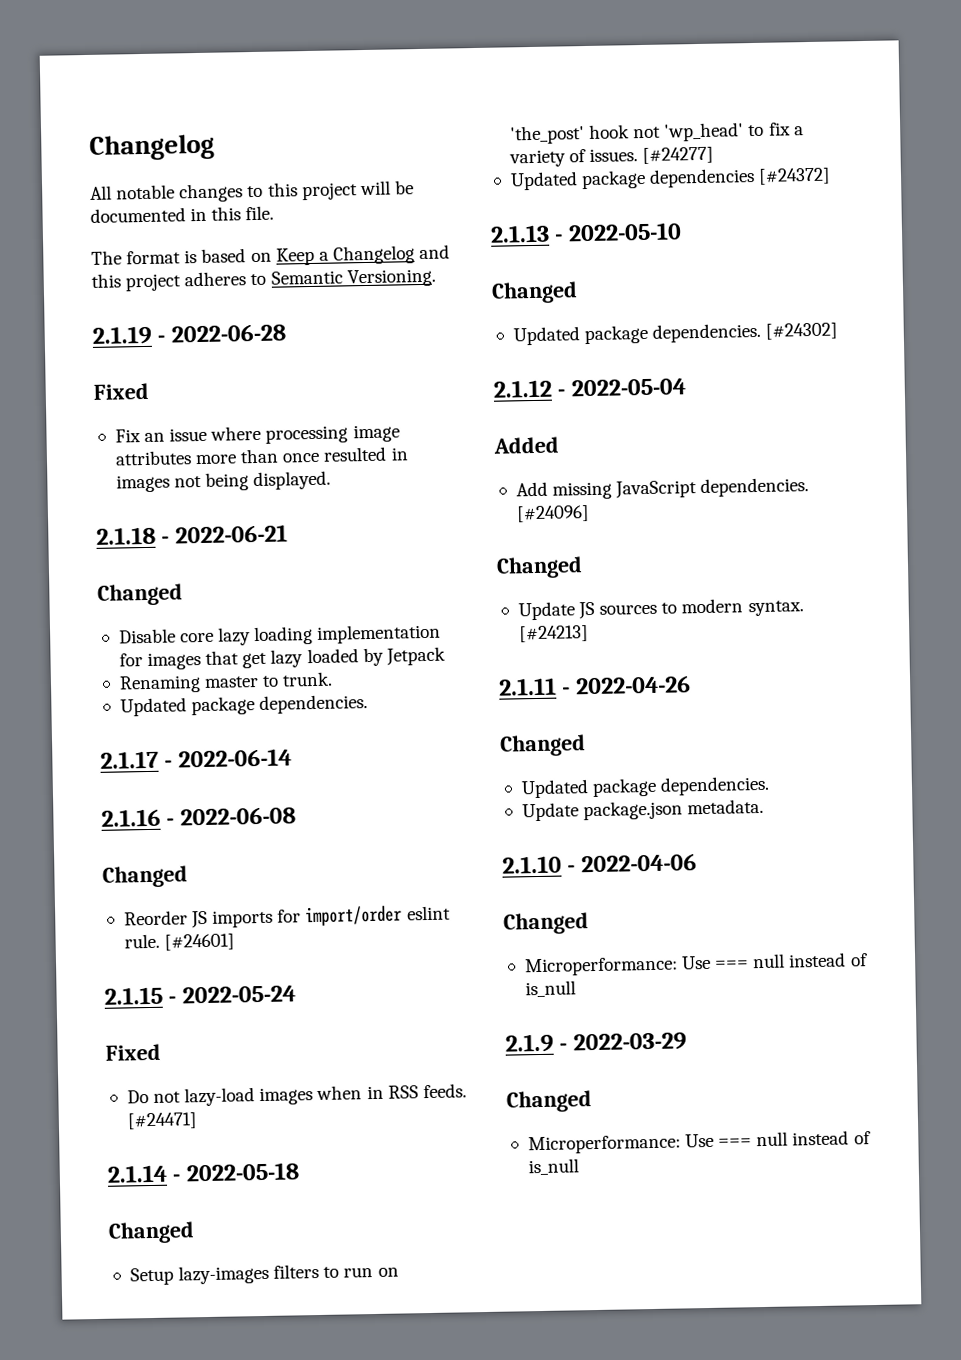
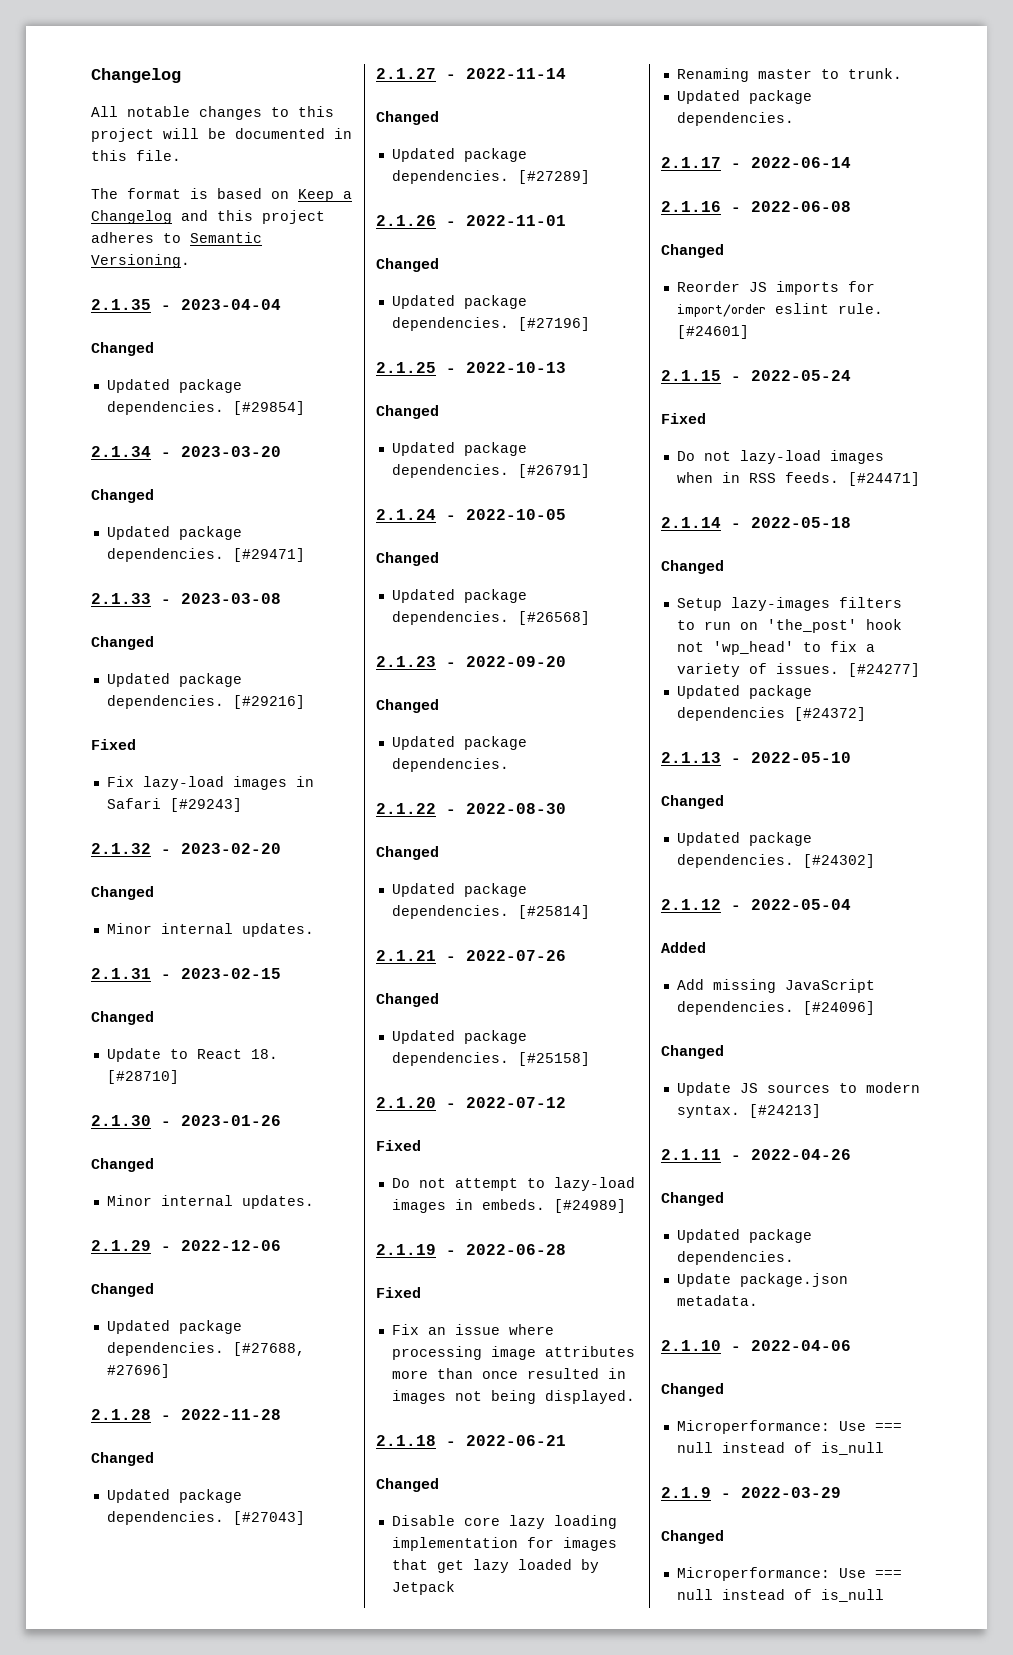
+ 2.1.35 - 2023-04-04
+ Changed
+ Updated package dependencies. [#29854]
+ 2.1.34 - 2023-03-20
+ Changed
+ Updated package dependencies. [#29471]
+ 2.1.33 - 2023-03-08
+ Changed
+ Updated package dependencies. [#29216]
+ Fixed
+ Fix lazy-load images in Safari [#29243]
+ 2.1.32 - 2023-02-20
+ Changed
+ Minor internal updates.
+ 2.1.31 - 2023-02-15
+ Changed
+ Update to React 18. [#28710]
+ 2.1.30 - 2023-01-26
+ Changed
+ Minor internal updates.
+ 2.1.29 - 2022-12-06
+ Changed
+ Updated package dependencies. [#27688, #27696]
+ 2.1.28 - 2022-11-28
+ Changed
+ Updated package dependencies. [#27043]
+ 2.1.27 - 2022-11-14
+ Changed
+ Updated package dependencies. [#27289]
+ 2.1.26 - 2022-11-01
+ Changed
+ Updated package dependencies. [#27196]
+ 2.1.25 - 2022-10-13
+ Changed
+ Updated package dependencies. [#26791]
+ 2.1.24 - 2022-10-05
+ Changed
+ Updated package dependencies. [#26568]
+ 2.1.23 - 2022-09-20
+ Changed
+ Updated package dependencies.
+ 2.1.22 - 2022-08-30
+ Changed
+ Updated package dependencies. [#25814]
+ 2.1.21 - 2022-07-26
+ Changed
+ Updated package dependencies. [#25158]
+ 2.1.20 - 2022-07-12
+ Fixed
+ Do not attempt to lazy-load images in embeds. [#24989]

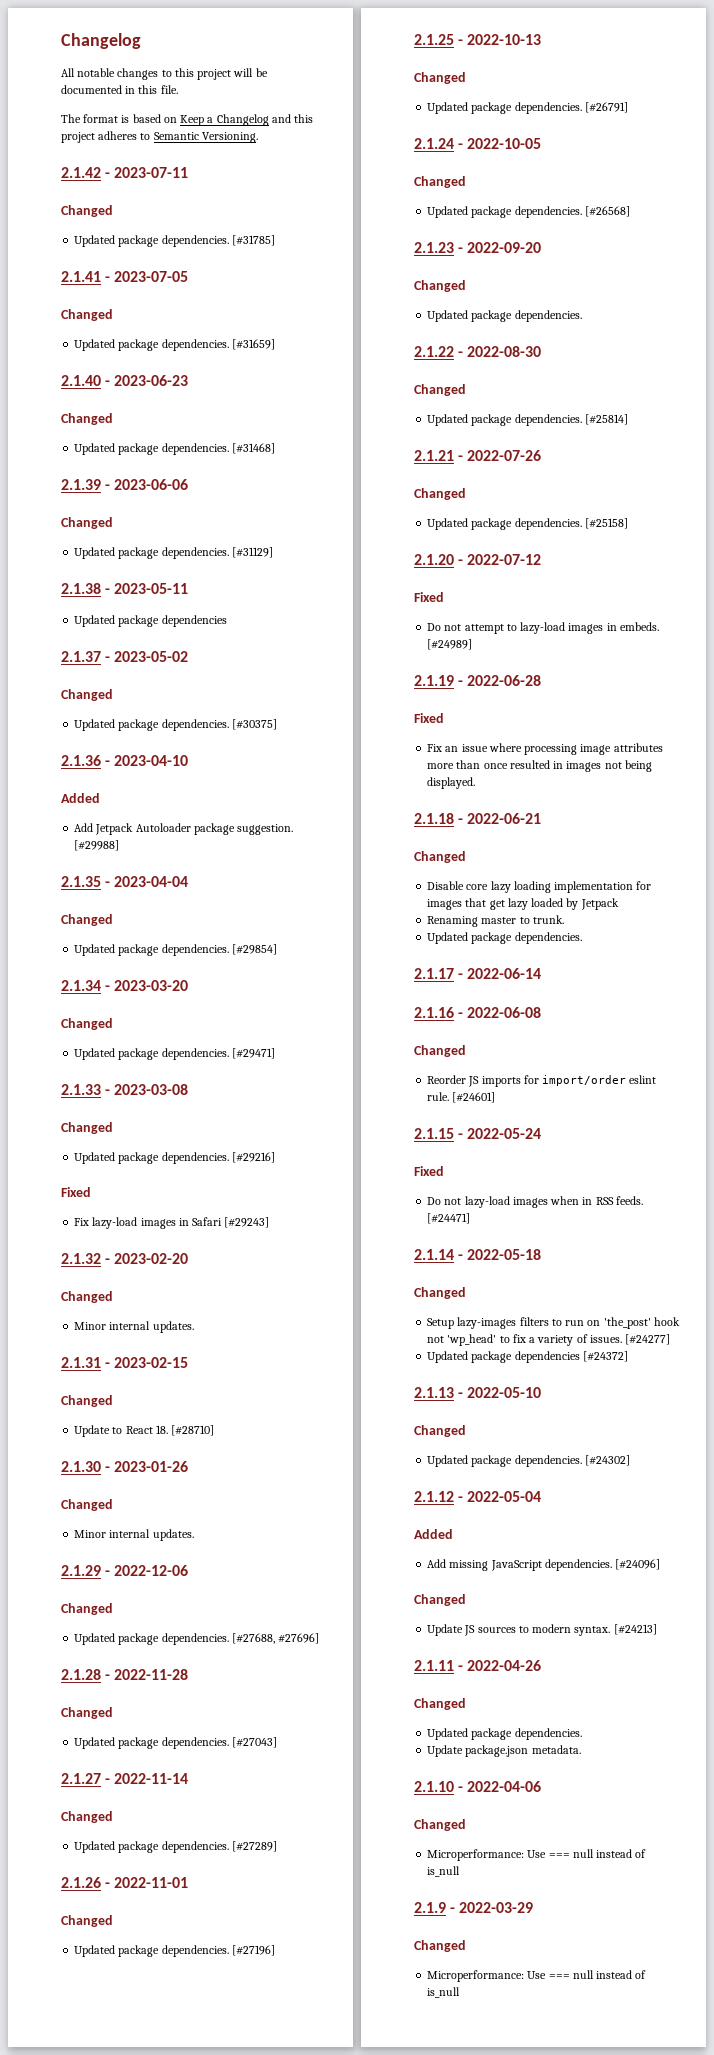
+ 2.1.42 - 2023-07-11
+ Changed
+ Updated package dependencies. [#31785]
+ 2.1.41 - 2023-07-05
+ Changed
+ Updated package dependencies. [#31659]
+ 2.1.40 - 2023-06-23
+ Changed
+ Updated package dependencies. [#31468]
+ 2.1.39 - 2023-06-06
+ Changed
+ Updated package dependencies. [#31129]
+ 2.1.38 - 2023-05-11
+ Updated package dependencies
+ 2.1.37 - 2023-05-02
+ Changed
+ Updated package dependencies. [#30375]
+ 2.1.36 - 2023-04-10
+ Added
+ Add Jetpack Autoloader package suggestion. [#29988]

